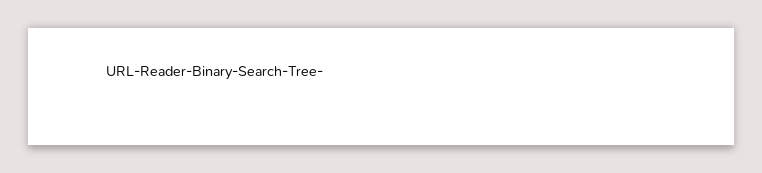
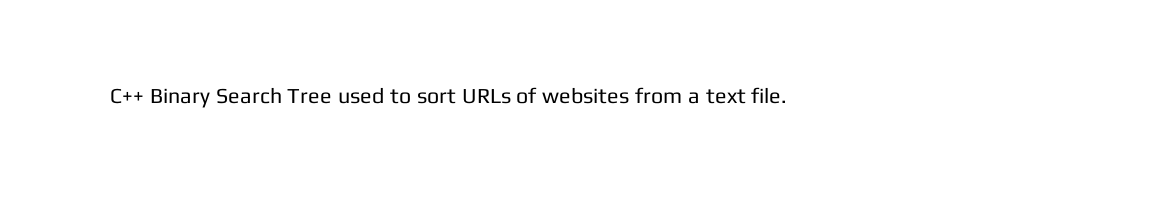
- URL-Reader-Binary-Search-Tree-
+ C++ Binary Search Tree used to sort URLs of websites from a text file.

